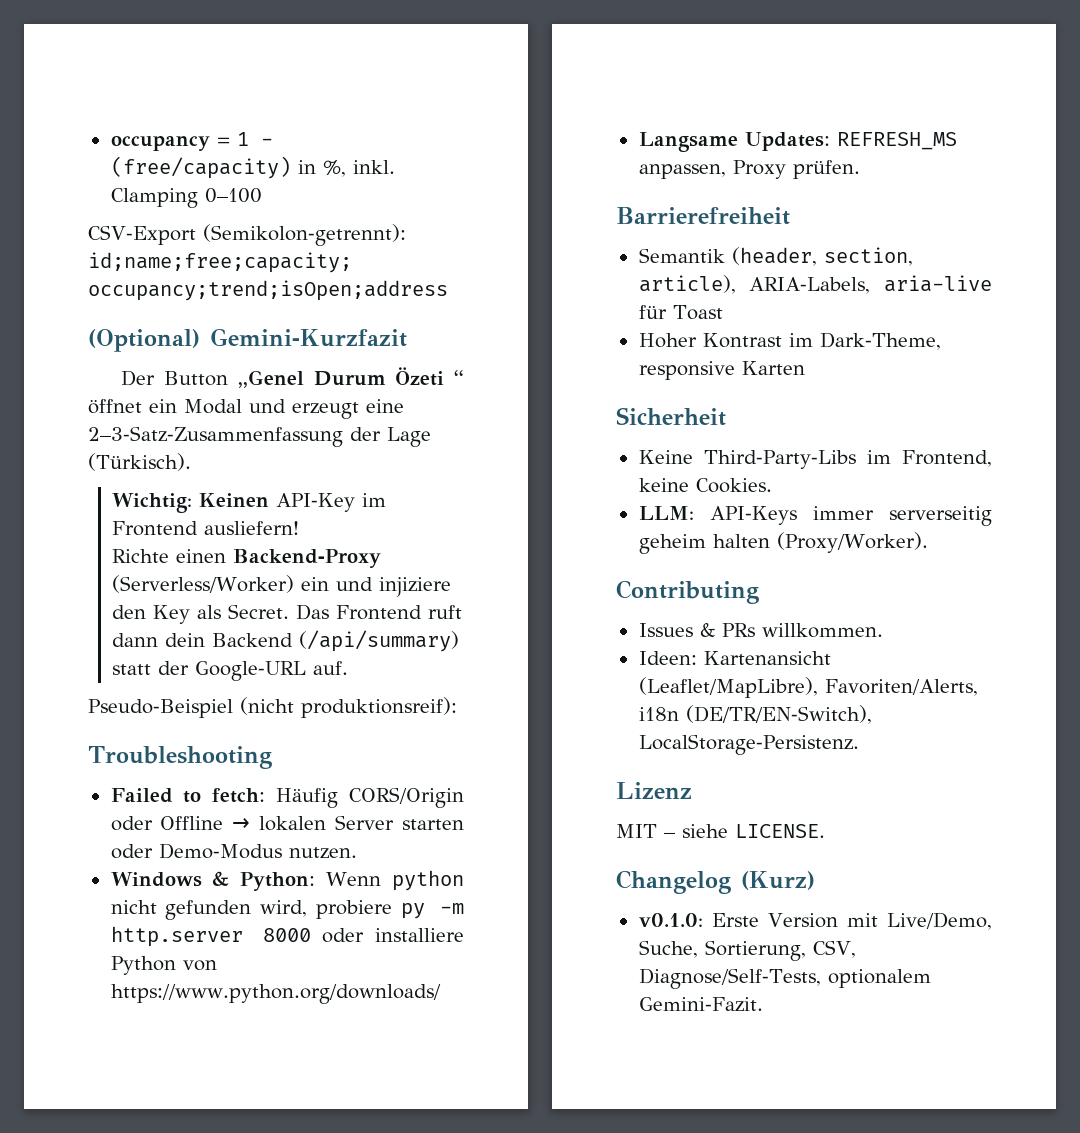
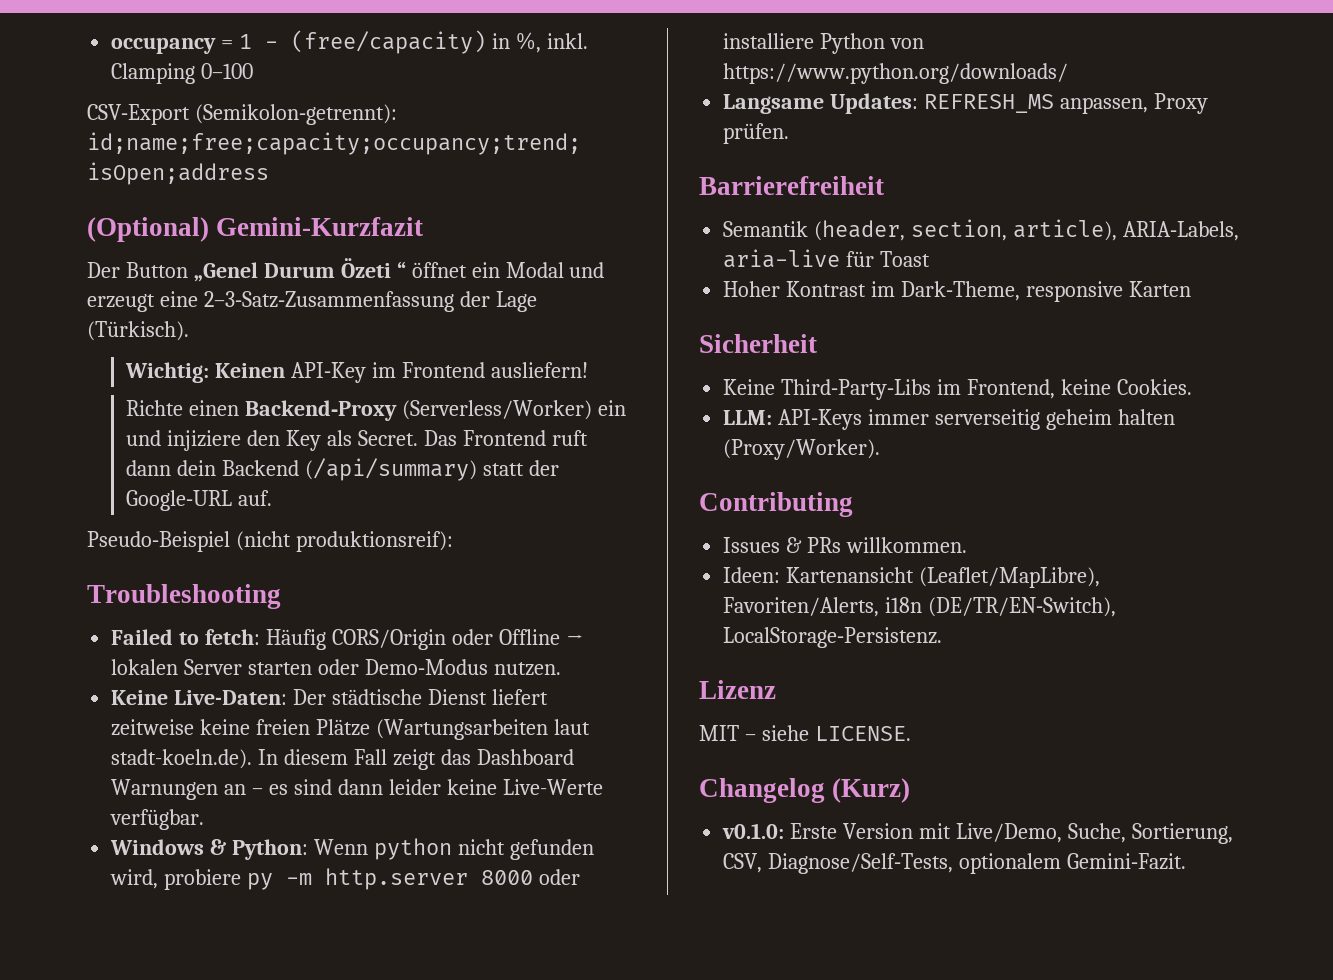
+ Keine Live-Daten: Der städtische Dienst liefert zeitweise keine freien Plätze (Wartungsarbeiten laut stadt-koeln.de). In diesem Fall zeigt das Dashboard Warnungen an – es sind dann leider keine Live-Werte verfügbar.

